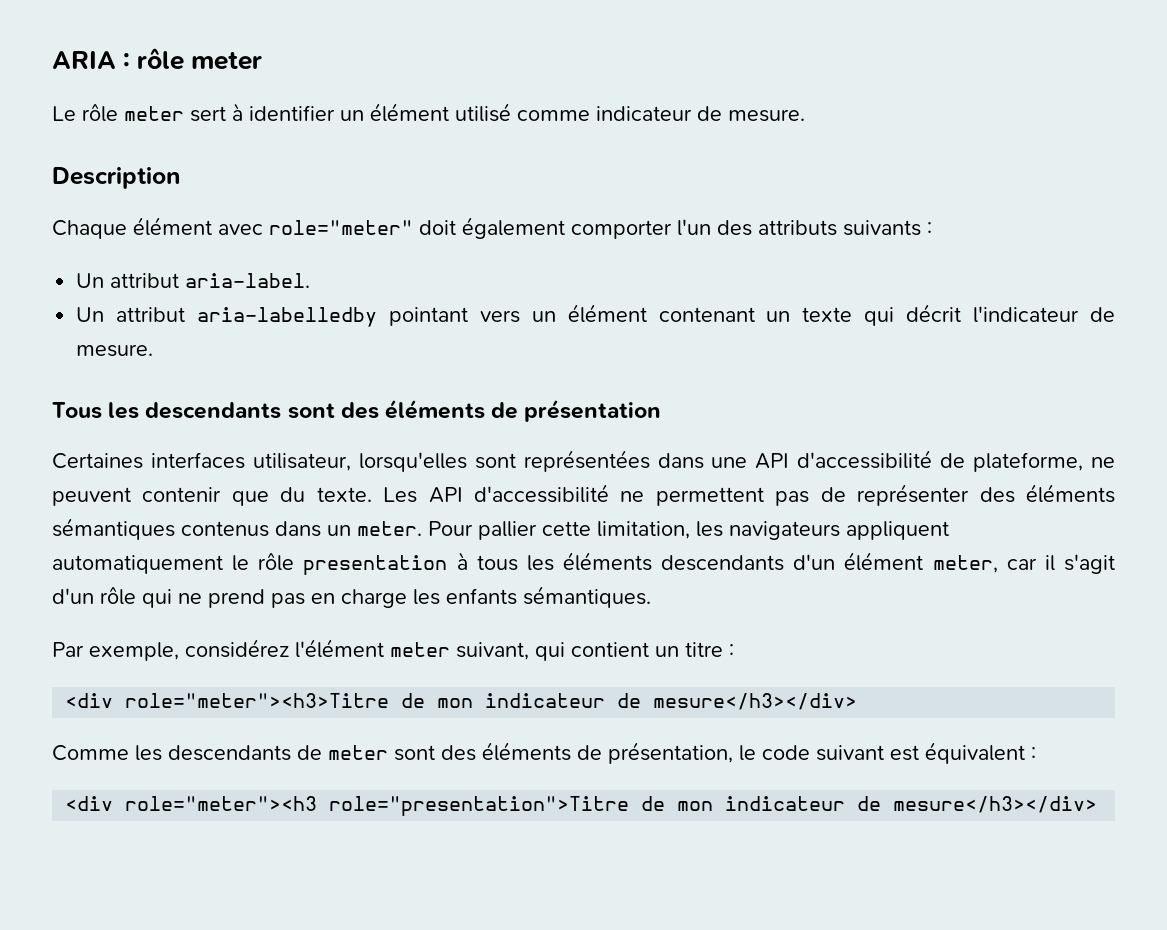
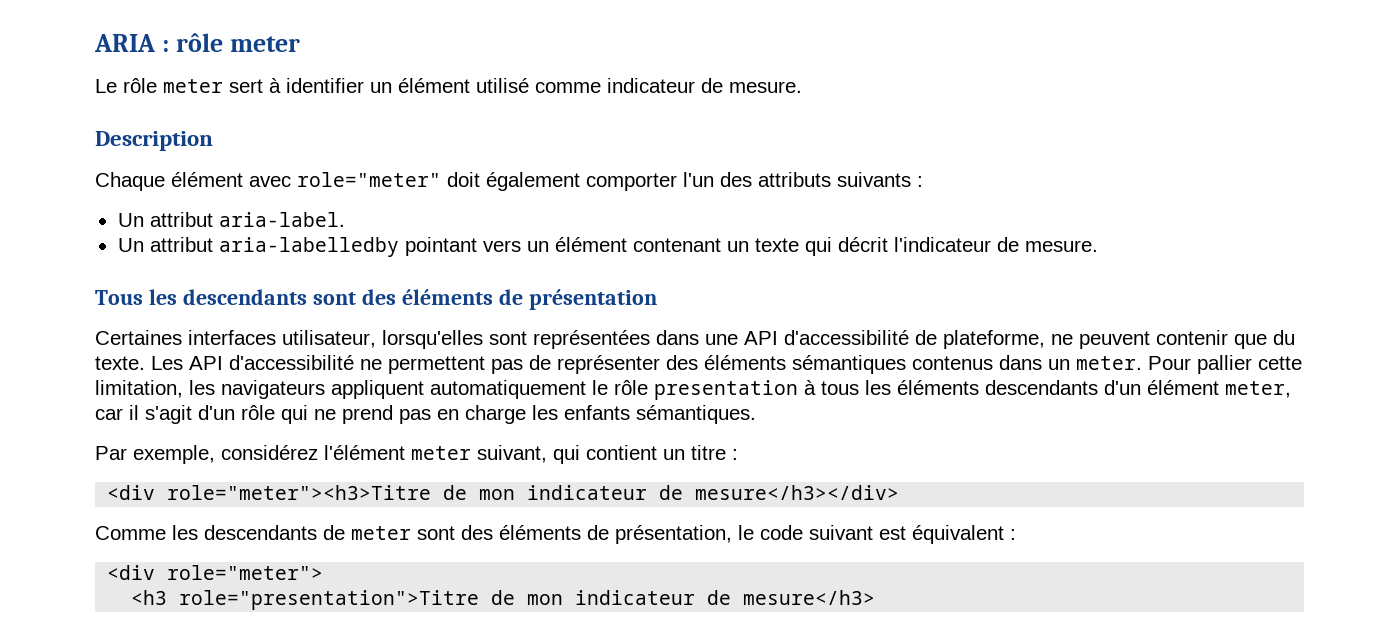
- <div role="meter"><h3 role="presentation">Titre de mon indicateur de mesure</h3></div>
+ <div role="meter">
+ <h3 role="presentation">Titre de mon indicateur de mesure</h3>

